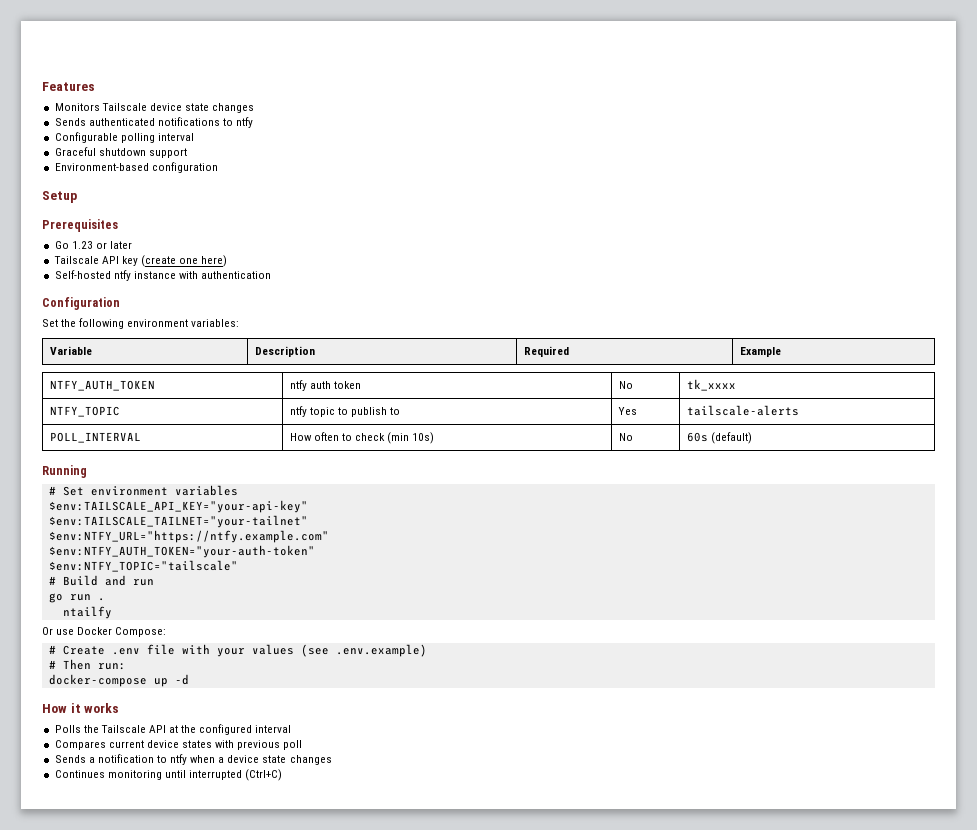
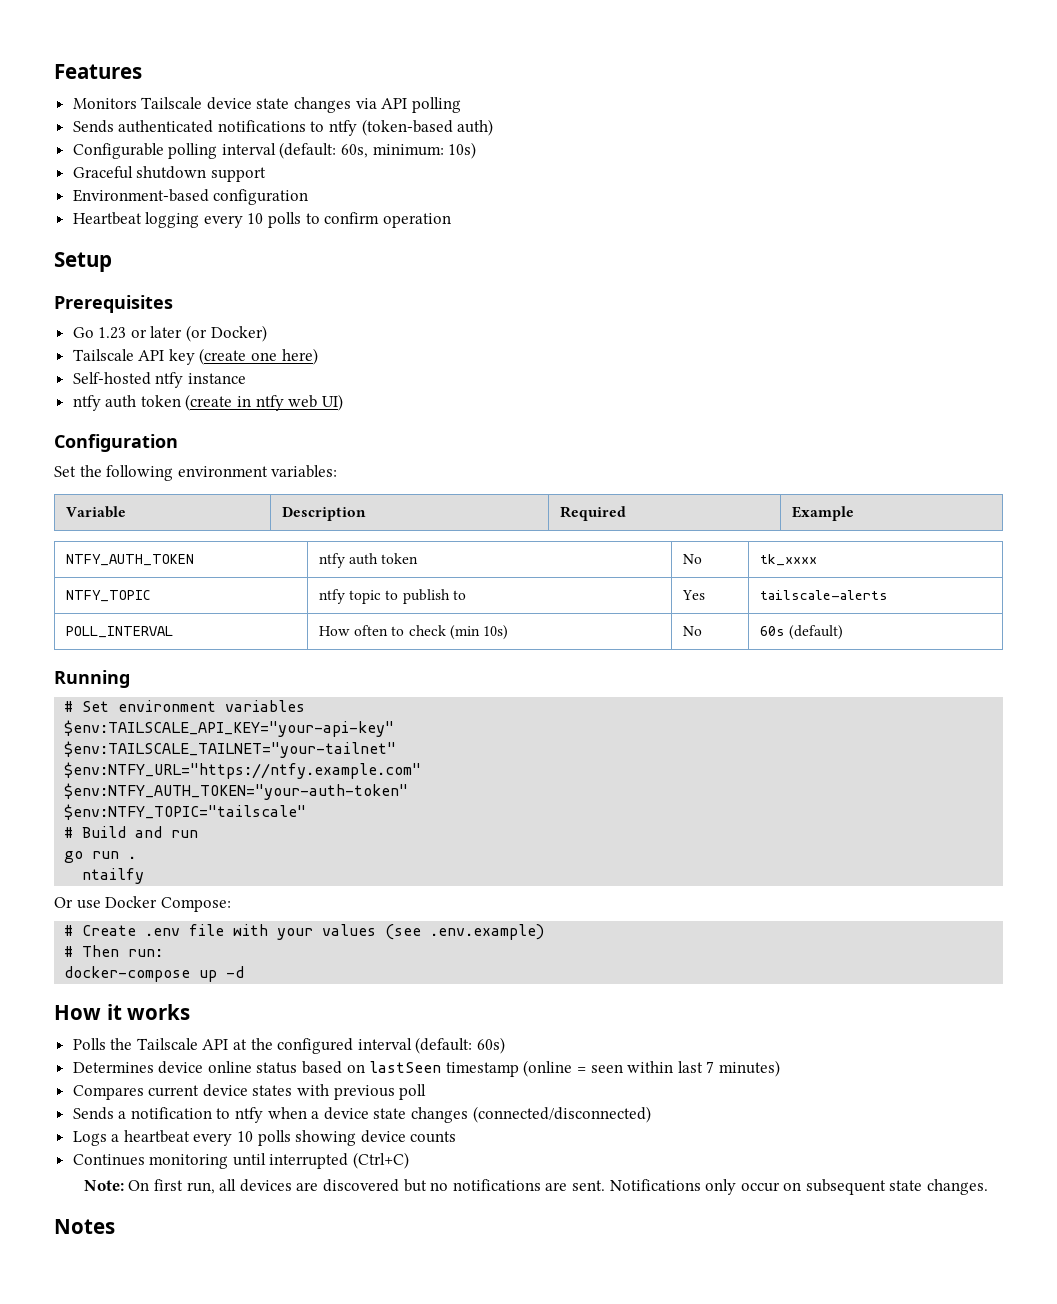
- Monitors Tailscale device state changes
+ Monitors Tailscale device state changes via API polling
- Sends authenticated notifications to ntfy
+ Sends authenticated notifications to ntfy (token-based auth)
- Configurable polling interval
+ Configurable polling interval (default: 60s, minimum: 10s)
+ Heartbeat logging every 10 polls to confirm operation
- Go 1.23 or later
+ Go 1.23 or later (or Docker)
- Self-hosted ntfy instance with authentication
+ Self-hosted ntfy instance
+ ntfy auth token (create in ntfy web UI)
- Polls the Tailscale API at the configured interval
+ Polls the Tailscale API at the configured interval (default: 60s)
+ Determines device online status based on lastSeen timestamp (online = seen within last 7 minutes)
- Sends a notification to ntfy when a device state changes
+ Sends a notification to ntfy when a device state changes (connected/disconnected)
+ Logs a heartbeat every 10 polls showing device counts
+ Note: On first run, all devices are discovered but no notifications are sent. Notifications only occur on subsequent state changes.
+ Notes

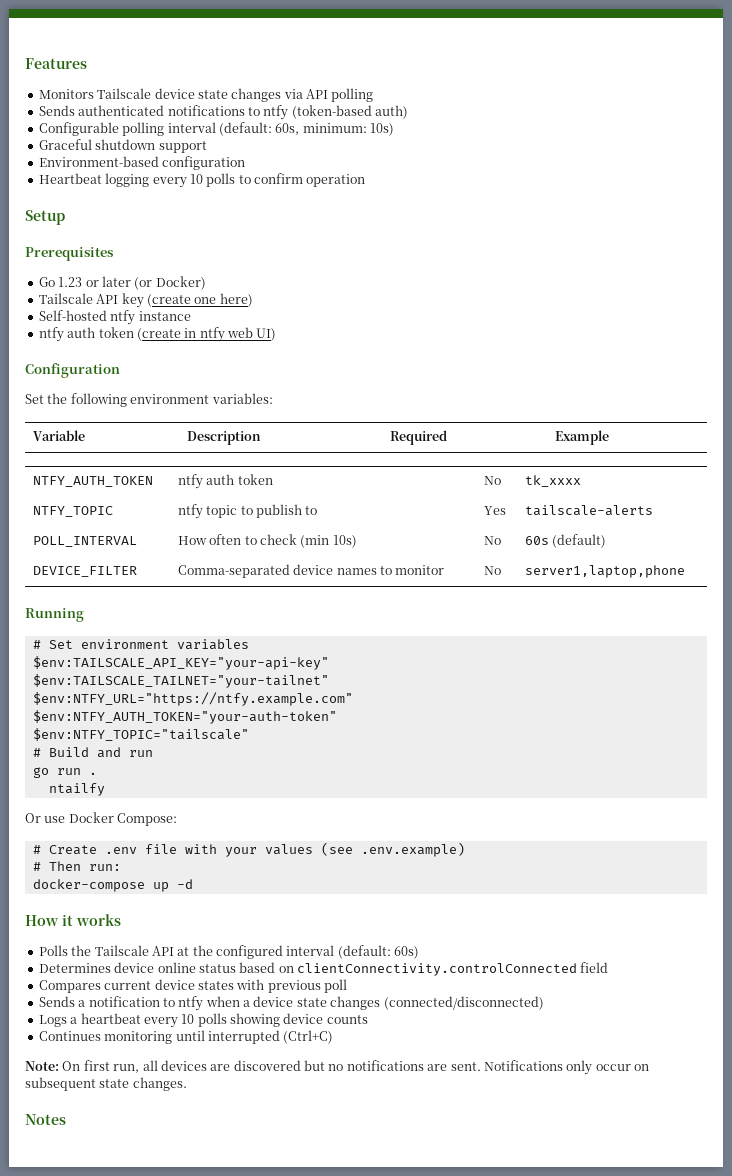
+ DEVICE_FILTER | Comma-separated device names to monitor | No | server1,laptop,phone
- Determines device online status based on lastSeen timestamp (online = seen within last 7 minutes)
+ Determines device online status based on clientConnectivity.controlConnected field

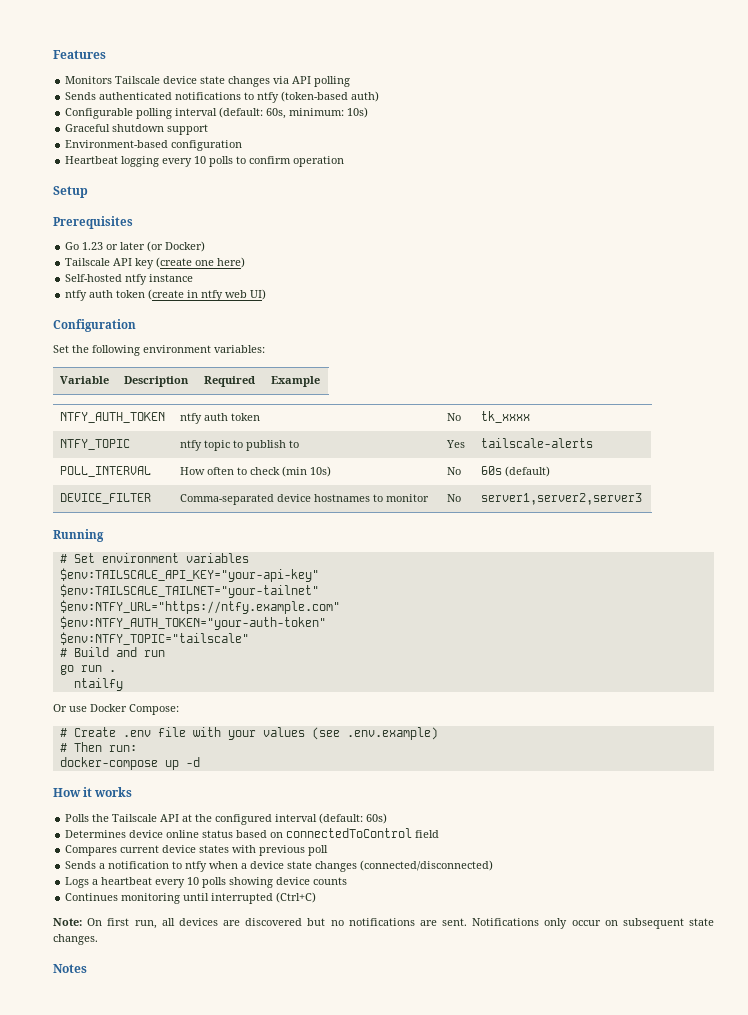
- DEVICE_FILTER | Comma-separated device names to monitor | No | server1,laptop,phone
+ DEVICE_FILTER | Comma-separated device hostnames to monitor | No | server1,server2,server3
- Determines device online status based on clientConnectivity.controlConnected field
+ Determines device online status based on connectedToControl field

